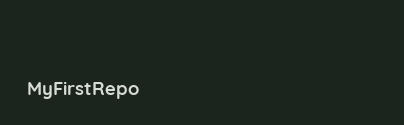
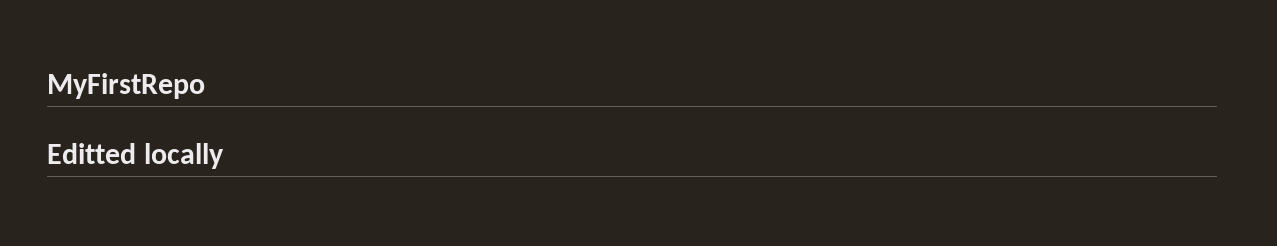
+ Editted locally

